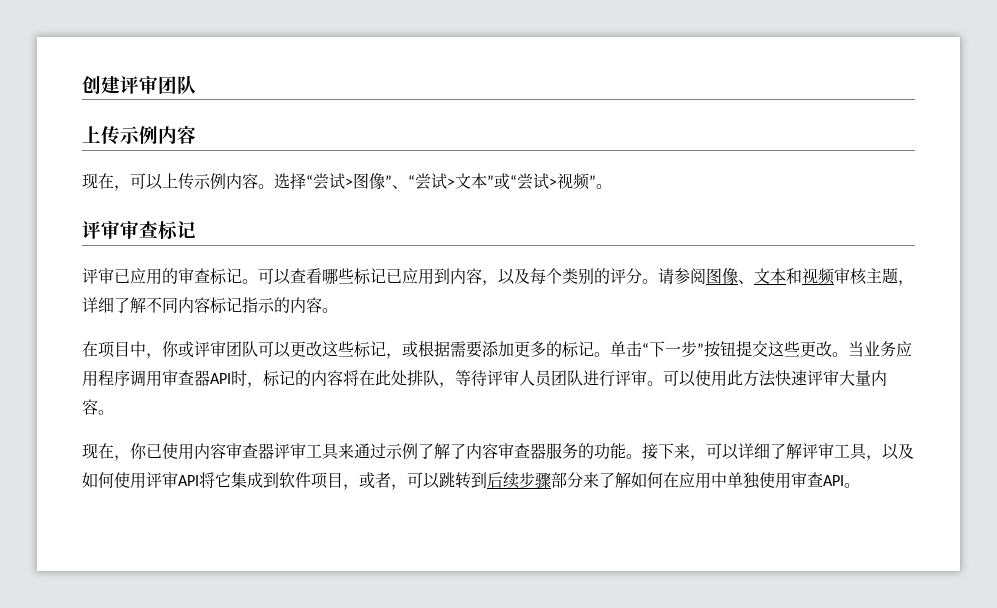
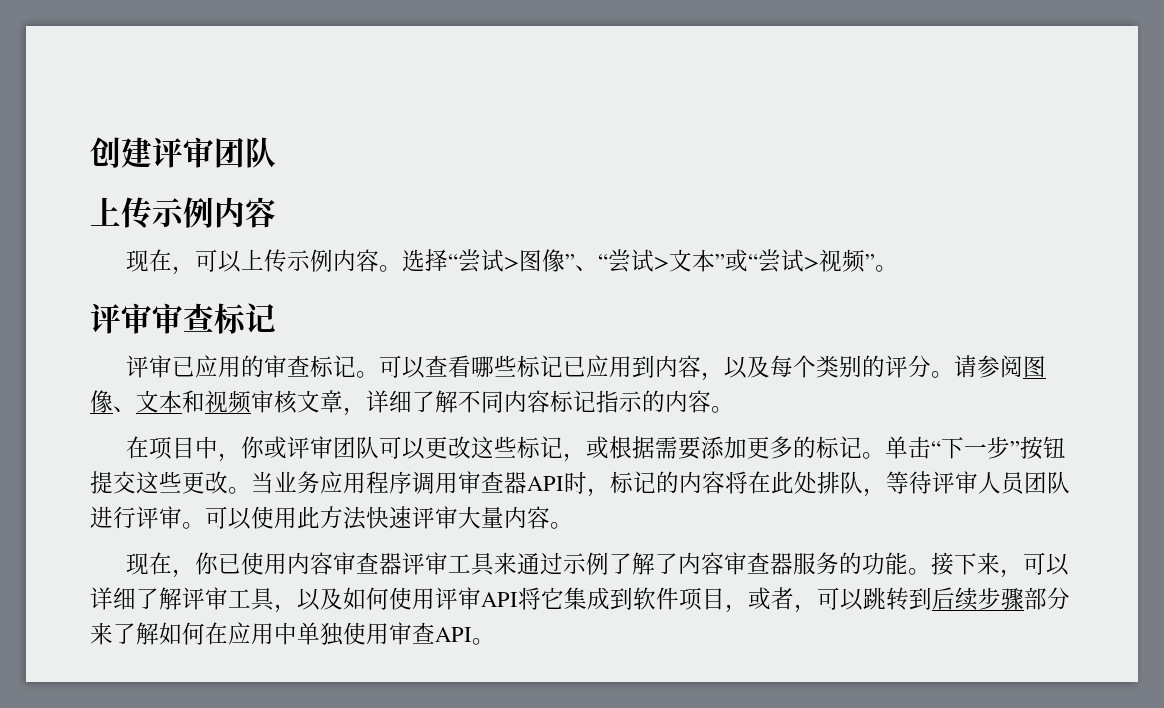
- 请参阅图像、文本和视频审核主题，详细了解不同内容标记指示的内容。
+ 请参阅图像、文本和视频审核文章，详细了解不同内容标记指示的内容。

